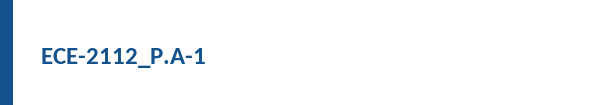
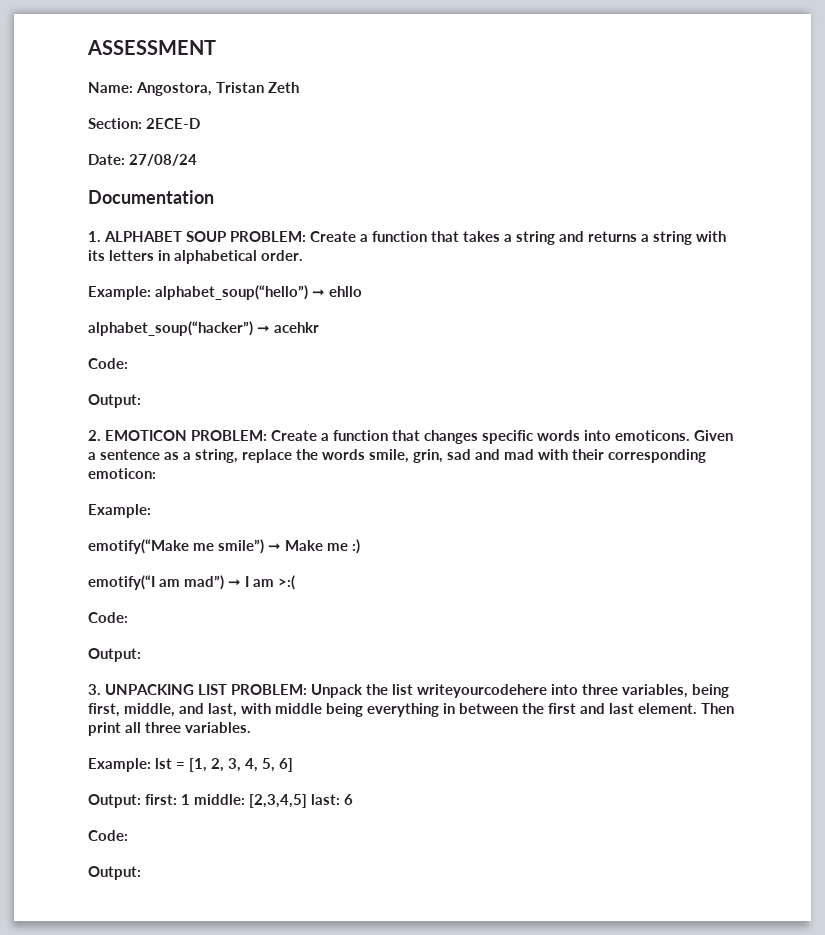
- ECE-2112_P.A-1
+ ASSESSMENT
+ Name: Angostora, Tristan Zeth
+ Section: 2ECE-D
+ Date: 27/08/24
+ Documentation
+ 1. ALPHABET SOUP PROBLEM: Create a function that takes a string and returns a string with its letters in alphabetical order.
+ Example: alphabet_soup(“hello”) ➞ ehllo
+ alphabet_soup(“hacker”) ➞ acehkr
+ Code:
+ Output:
+ 2. EMOTICON PROBLEM: Create a function that changes specific words into emoticons. Given a sentence as a string, replace the words smile, grin, sad and mad with their corresponding emoticon:
+ Example:
+ emotify(“Make me smile”) ➞ Make me :)
+ emotify(“I am mad”) ➞ I am >:(
+ Code:
+ Output:
+ 3. UNPACKING LIST PROBLEM: Unpack the list writeyourcodehere into three variables, being first, middle, and last, with middle being everything in between the first and last element. Then print all three variables.
+ Example: lst = [1, 2, 3, 4, 5, 6]
+ Output: first: 1 middle: [2,3,4,5] last: 6
+ Code:
+ Output:

